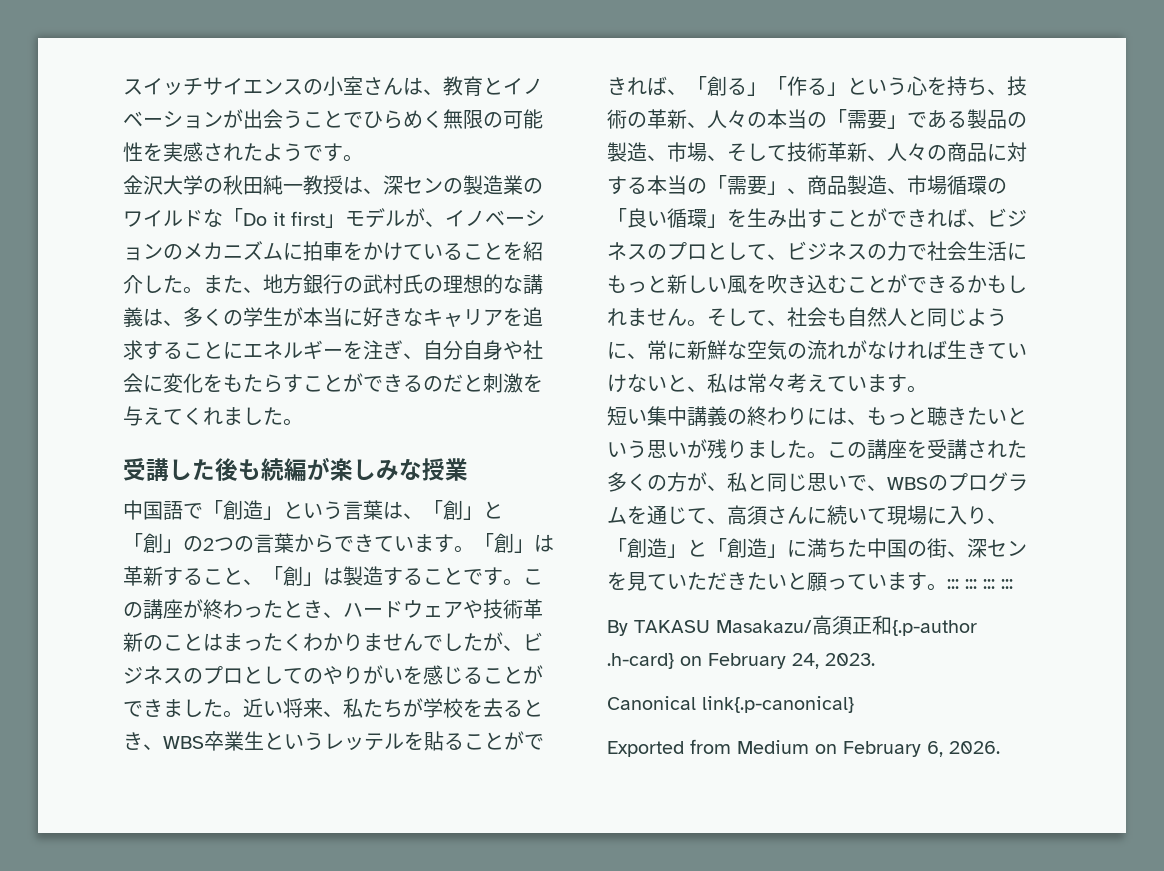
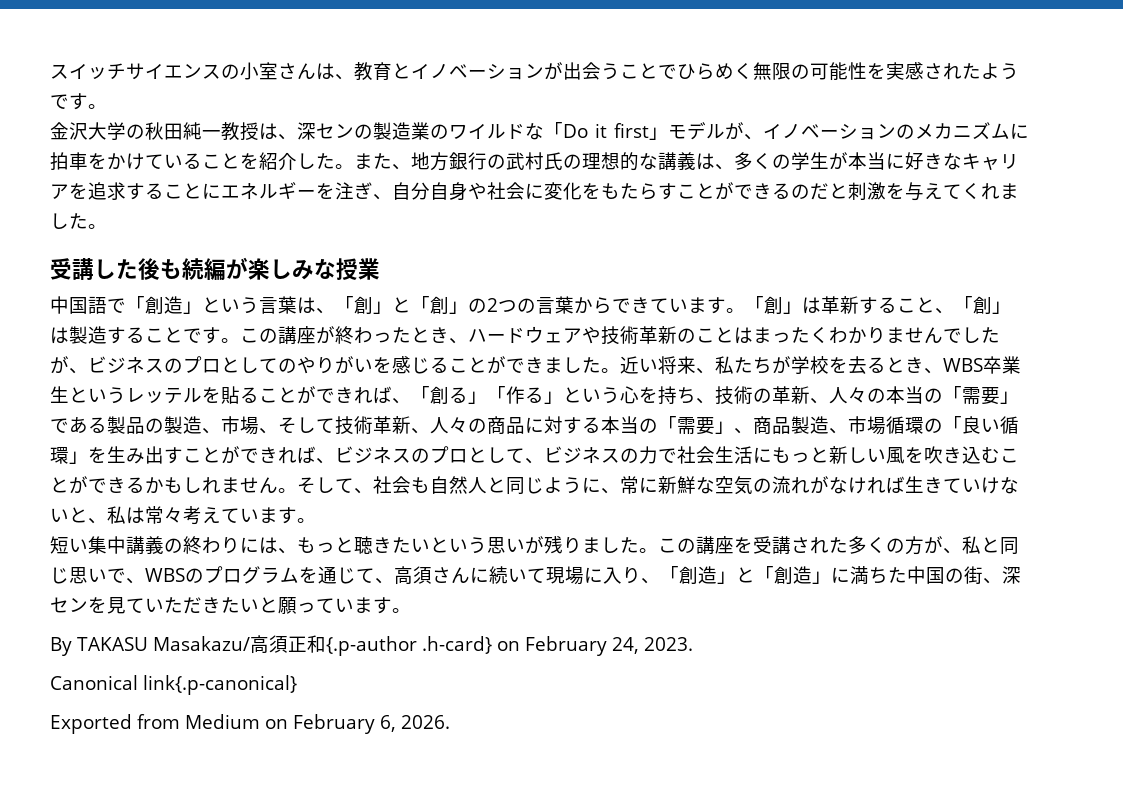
- この講座を受講された多くの方が、私と同じ思いで、WBSのプログラムを通じて、高須さんに続いて現場に入り、「創造」と「創造」に満ちた中国の街、深センを見ていただきたいと願っています。::: ::: ::: :::
+ この講座を受講された多くの方が、私と同じ思いで、WBSのプログラムを通じて、高須さんに続いて現場に入り、「創造」と「創造」に満ちた中国の街、深センを見ていただきたいと願っています。

